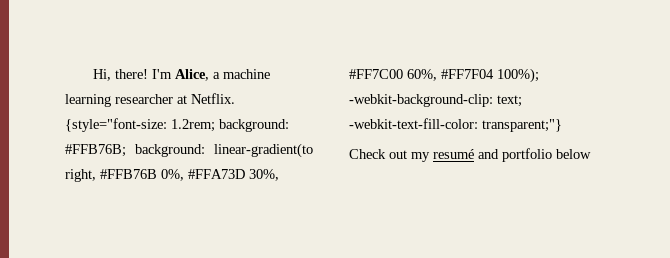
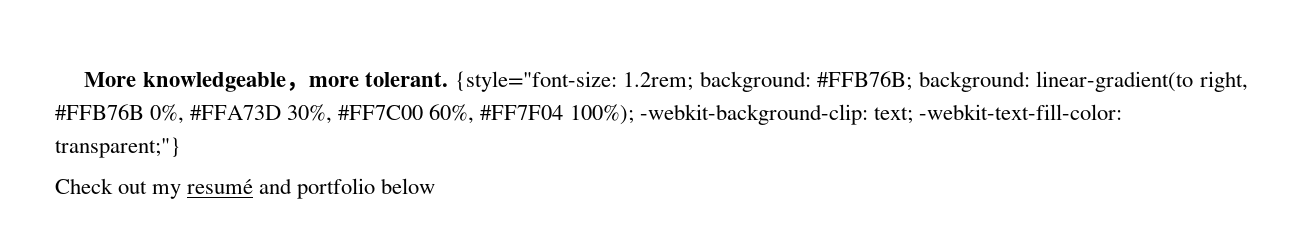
- Hi, there! I'm Alice, a machine learning researcher at Netflix.
+ More knowledgeable，more tolerant.

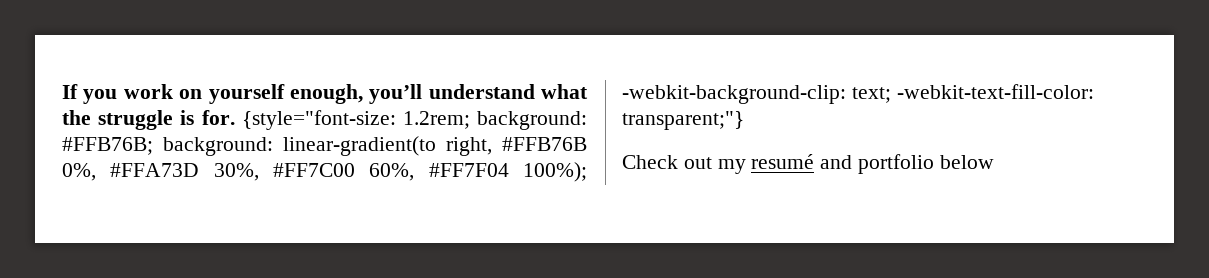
- More knowledgeable，more tolerant.
+ If you work on yourself enough, you’ll understand what the struggle is for.

